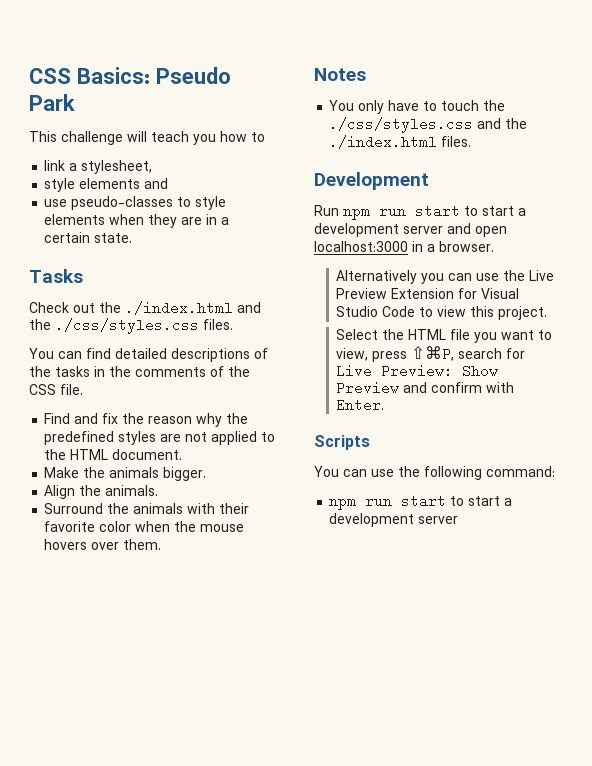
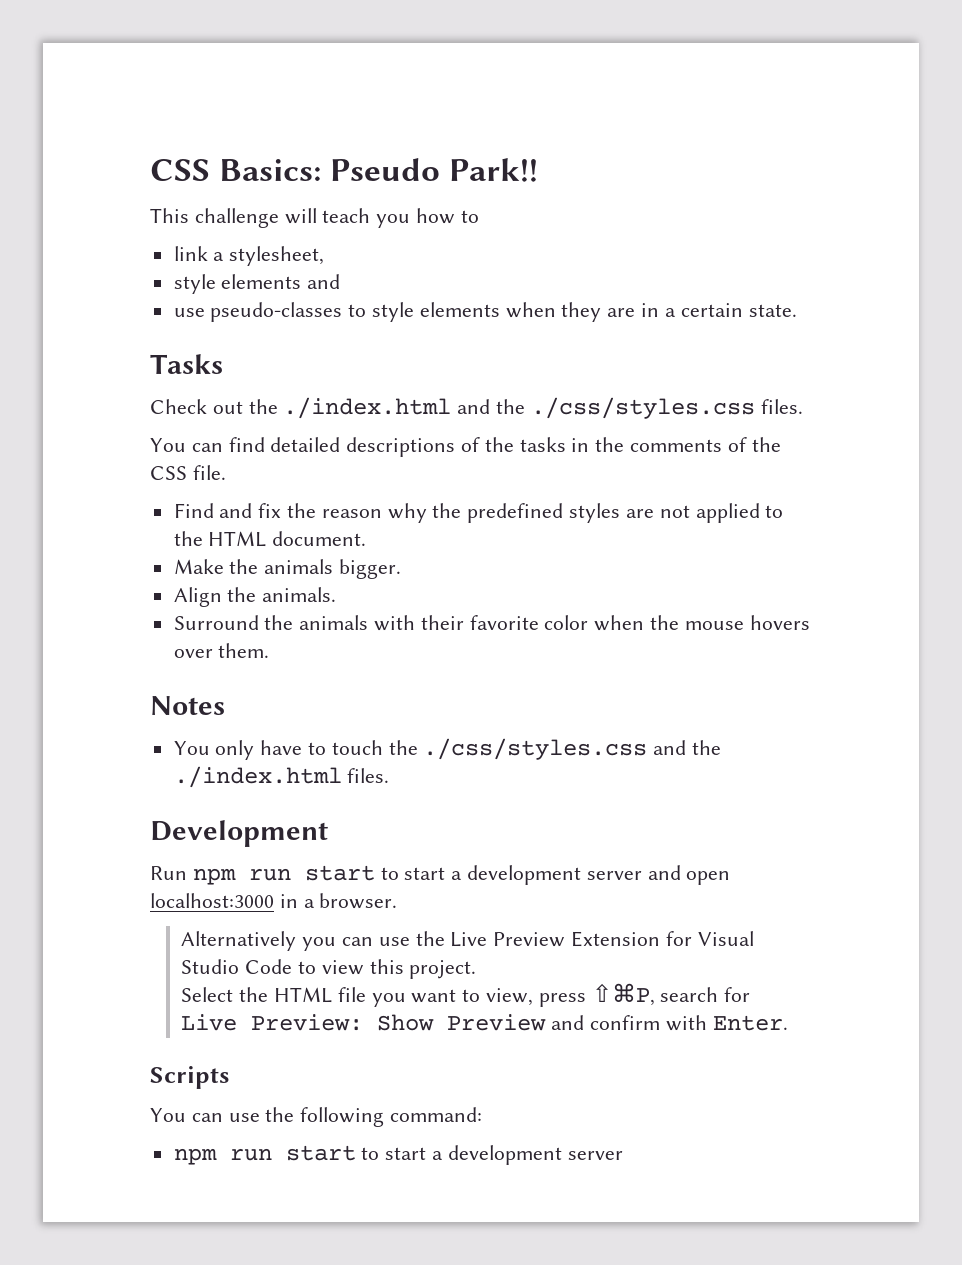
- CSS Basics: Pseudo Park
+ CSS Basics: Pseudo Park!!

